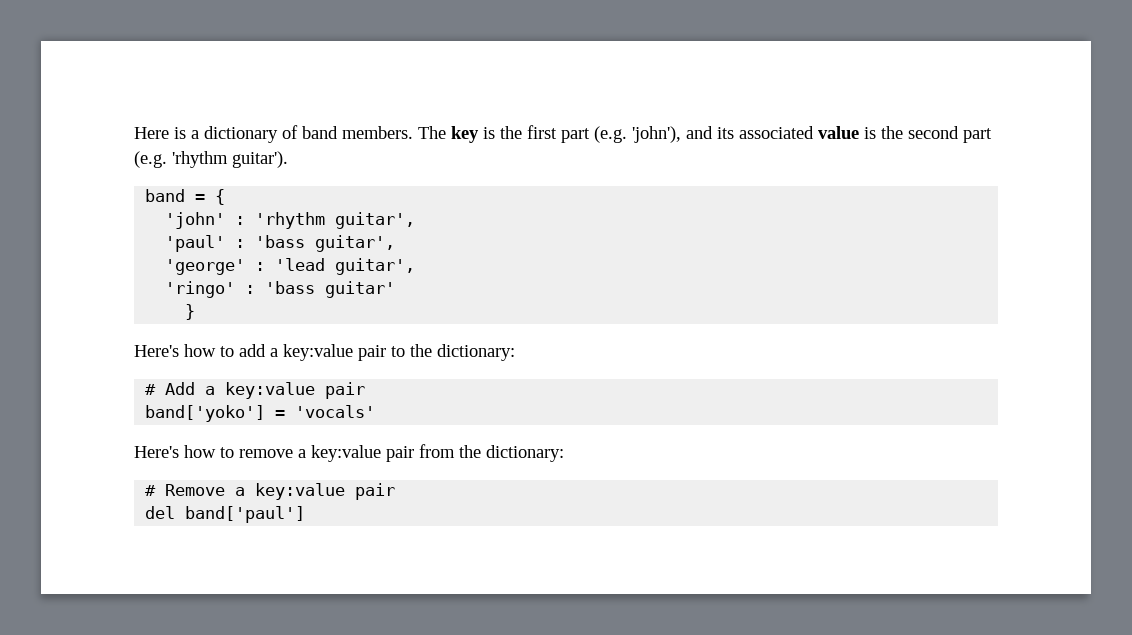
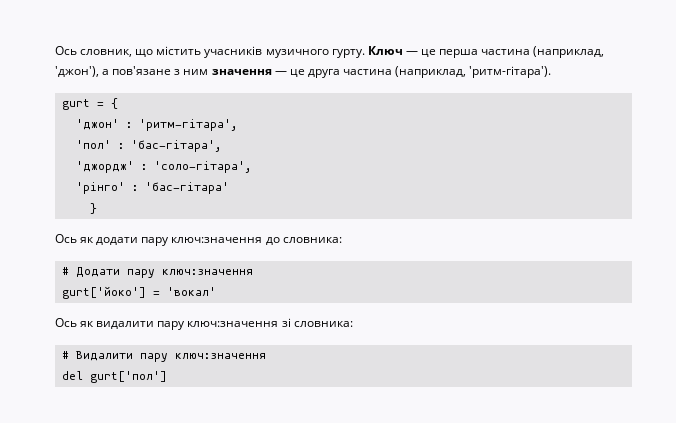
- Here is a dictionary of band members. The key is the first part (e.g. 'john'), and its associated value is the second part (e.g. 'rhythm guitar').
- band = {
- 'john' : 'rhythm guitar',
- 'paul' : 'bass guitar',
- 'george' : 'lead guitar',
- 'ringo' : 'bass guitar'
+ Ось словник, що містить учасників музичного гурту. Ключ — це перша частина (наприклад, 'джон'), а пов'язане з ним значення — це друга частина (наприклад, 'ритм-гітара').
+ gurt = {
+ 'джон' : 'ритм-гітара',
+ 'пол' : 'бас-гітара',
+ 'джордж' : 'соло-гітара',
+ 'рінго' : 'бас-гітара'
  }
- Here's how to add a key:value pair to the dictionary:
- # Add a key:value pair
- band['yoko'] = 'vocals'
- Here's how to remove a key:value pair from the dictionary:
- # Remove a key:value pair
+ Ось як додати пару ключ:значення до словника:
+ # Додати пару ключ:значення
+ gurt['йоко'] = 'вокал'
+ Ось як видалити пару ключ:значення зі словника:
+ # Видалити пару ключ:значення
- del band['paul']
+ del gurt['пол']

